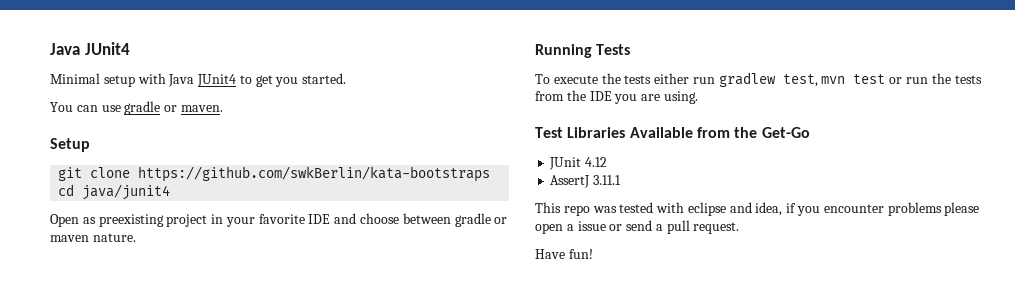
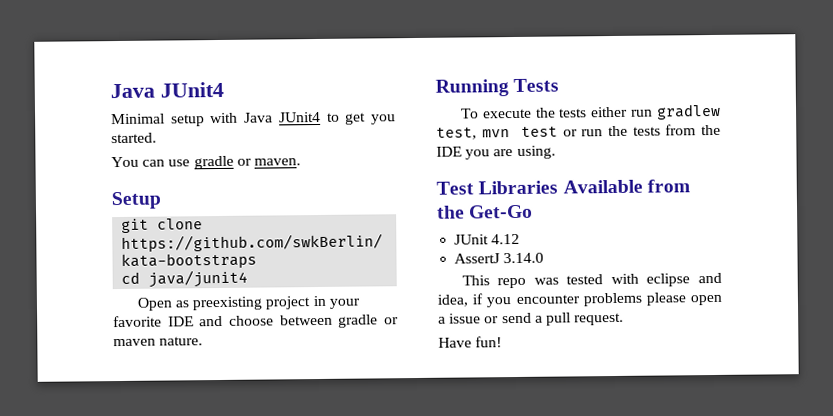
- AssertJ 3.11.1
+ AssertJ 3.14.0

